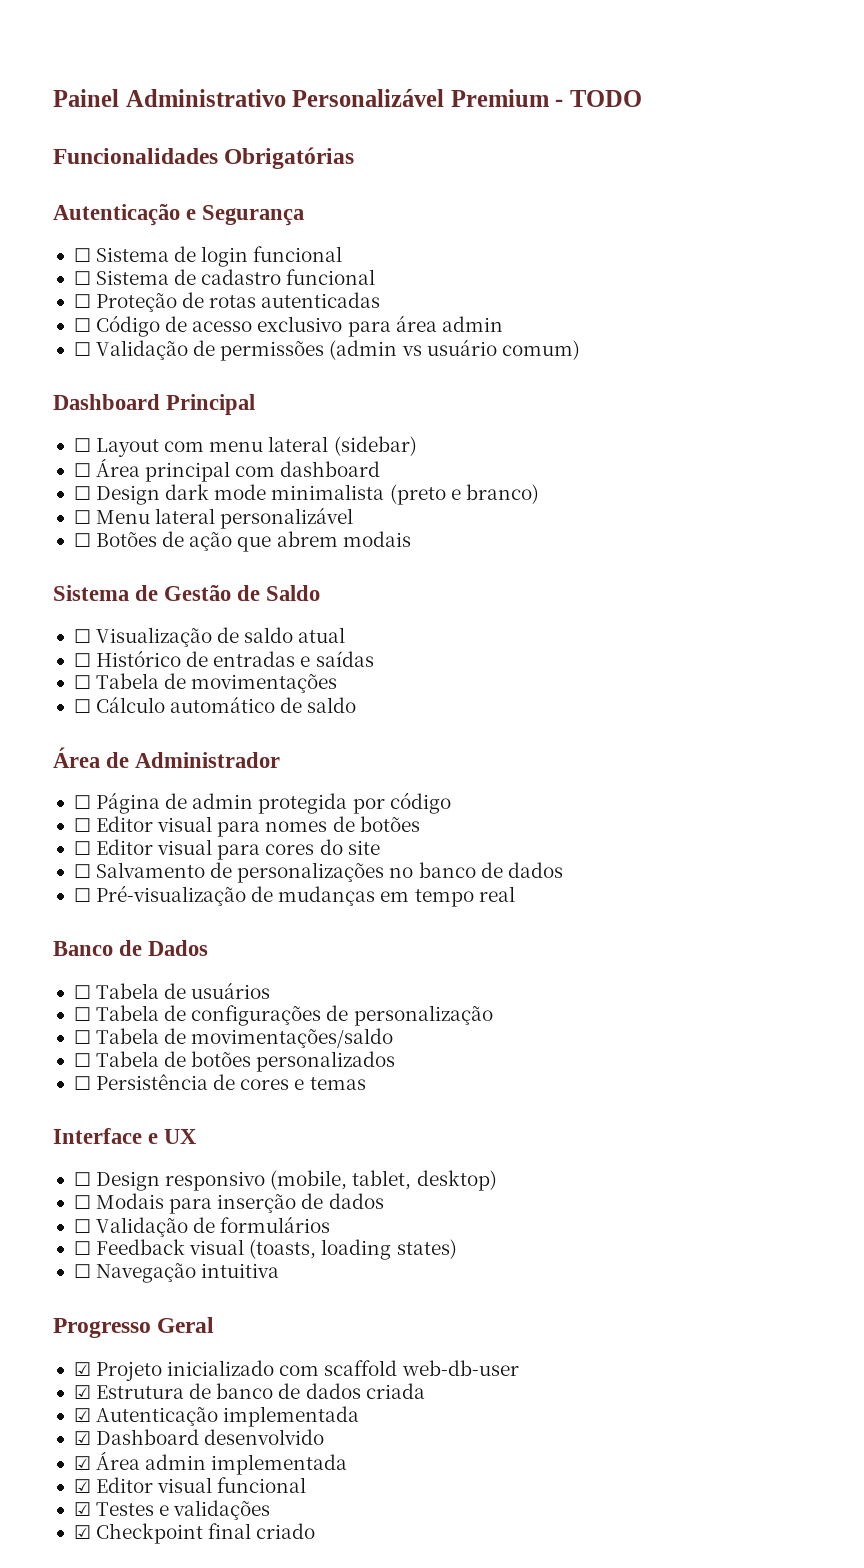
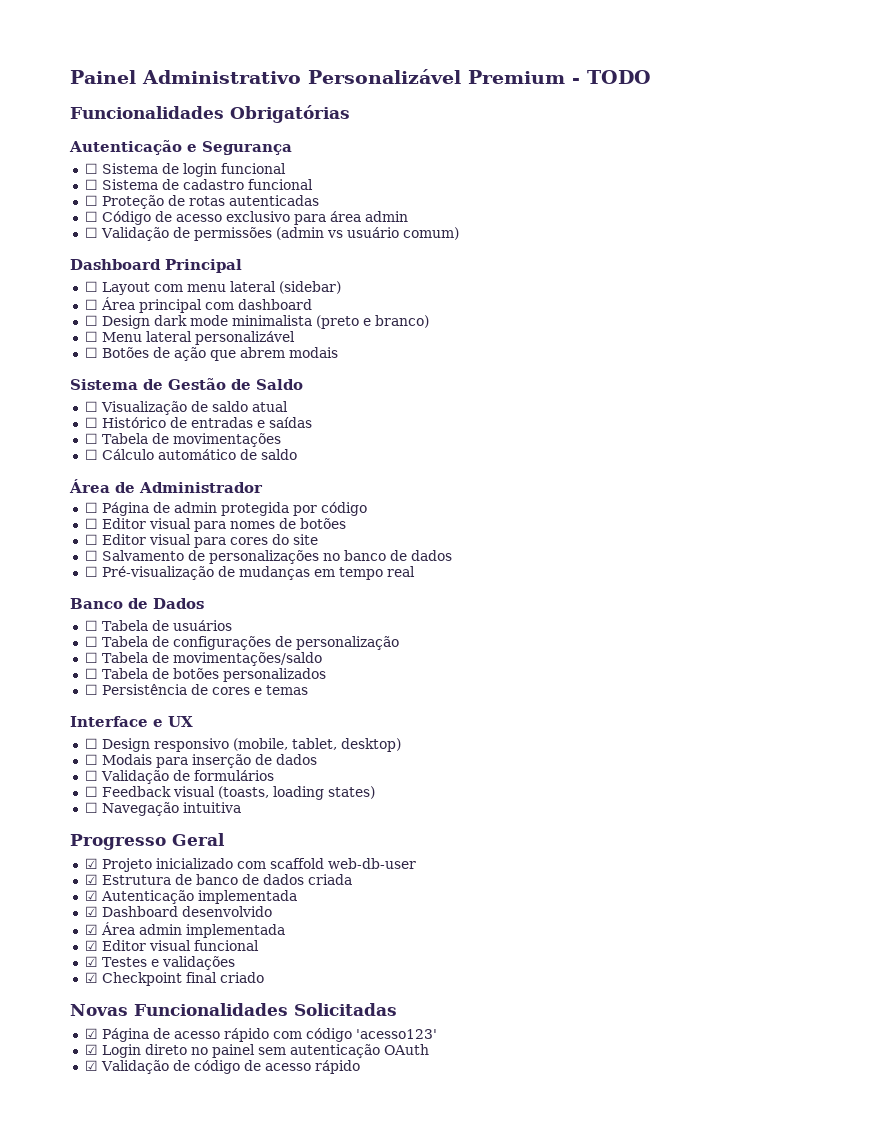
+ Novas Funcionalidades Solicitadas
+ ☑ Página de acesso rápido com código 'acesso123'
+ ☑ Login direto no painel sem autenticação OAuth
+ ☑ Validação de código de acesso rápido

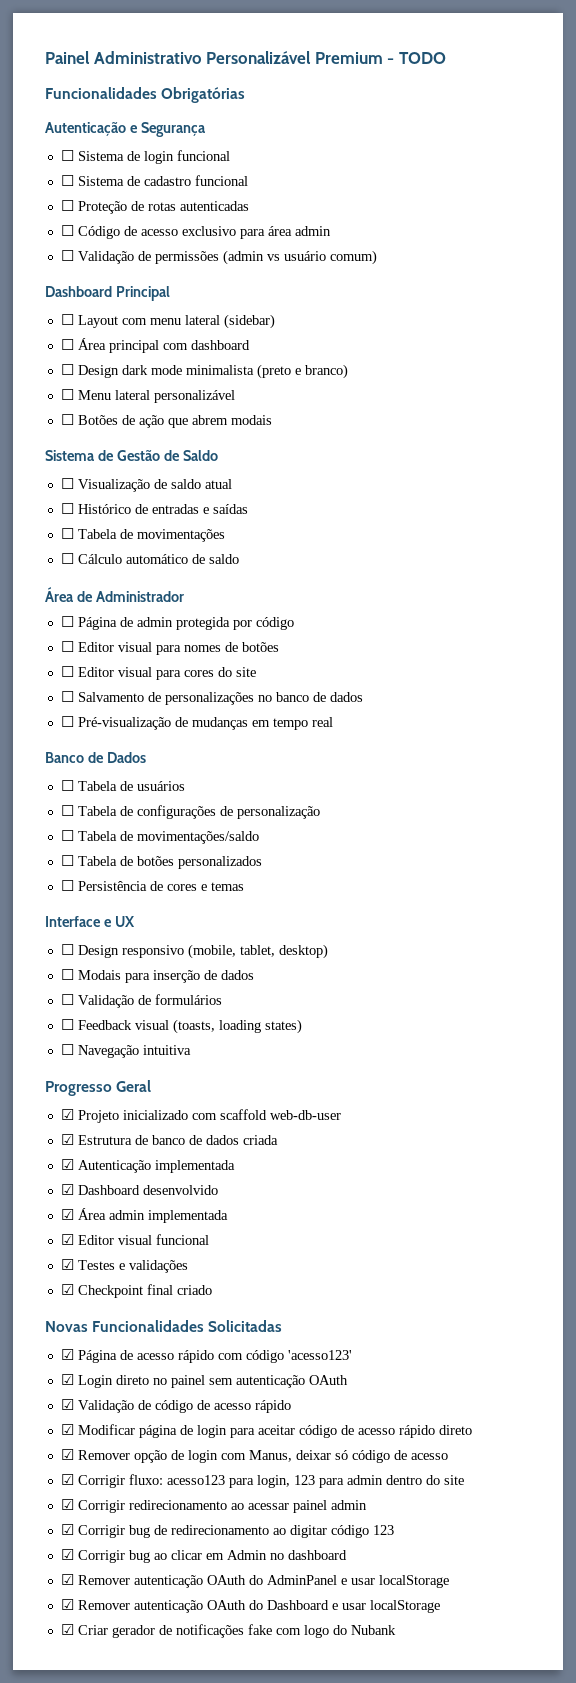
+ ☑ Modificar página de login para aceitar código de acesso rápido direto
+ ☑ Remover opção de login com Manus, deixar só código de acesso
+ ☑ Corrigir fluxo: acesso123 para login, 123 para admin dentro do site
+ ☑ Corrigir redirecionamento ao acessar painel admin
+ ☑ Corrigir bug de redirecionamento ao digitar código 123
+ ☑ Corrigir bug ao clicar em Admin no dashboard
+ ☑ Remover autenticação OAuth do AdminPanel e usar localStorage
+ ☑ Remover autenticação OAuth do Dashboard e usar localStorage
+ ☑ Criar gerador de notificações fake com logo do Nubank

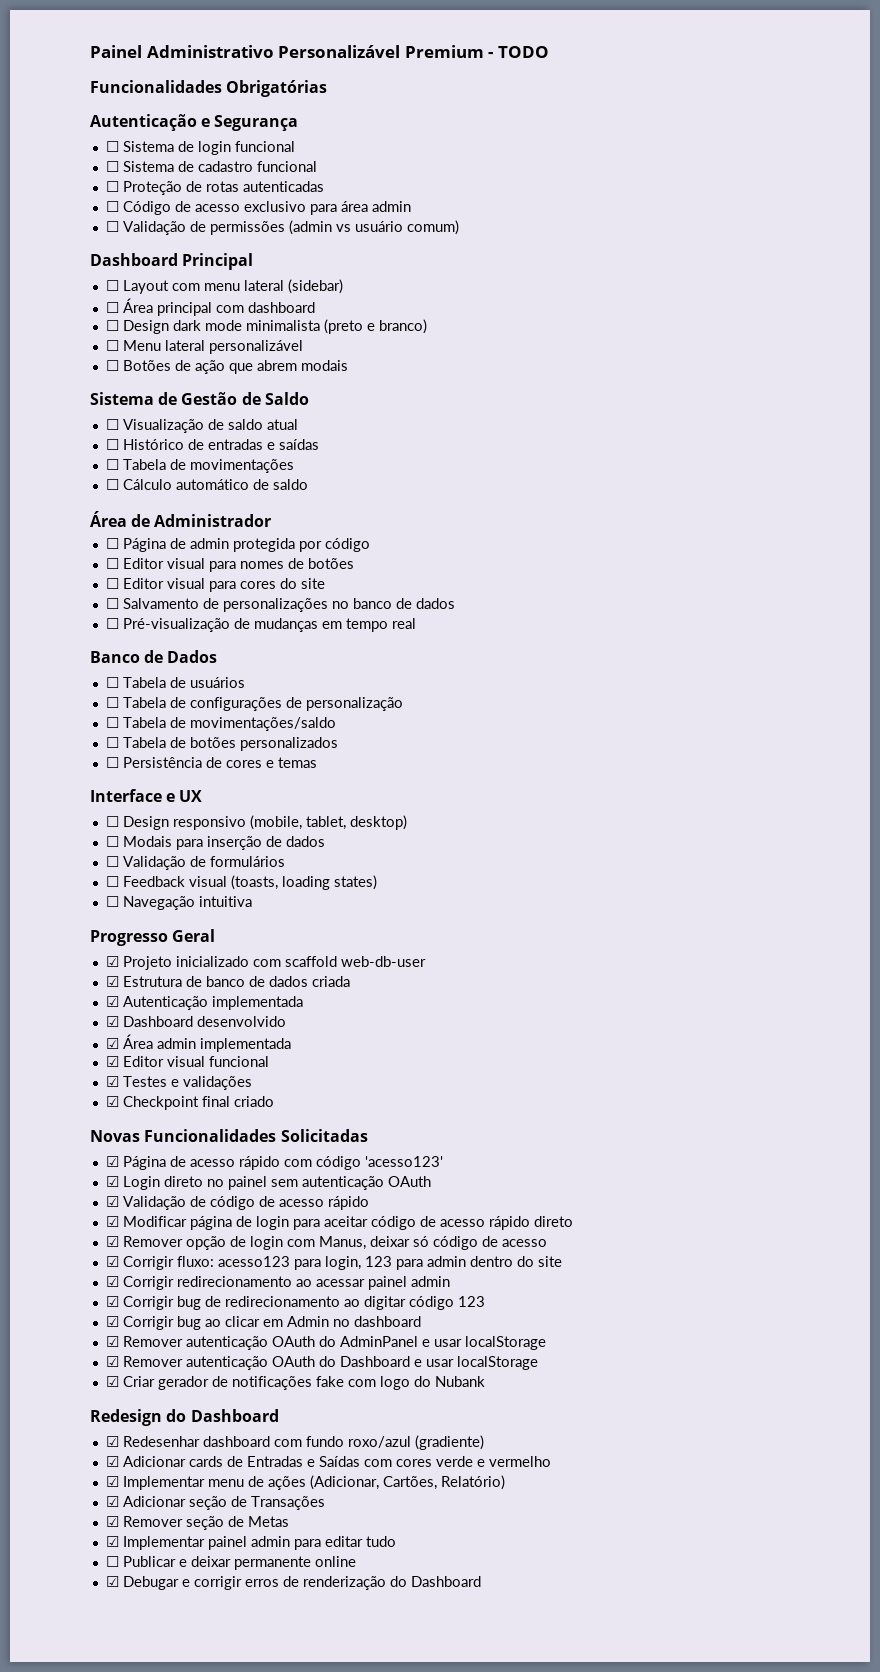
+ Redesign do Dashboard
+ ☑ Redesenhar dashboard com fundo roxo/azul (gradiente)
+ ☑ Adicionar cards de Entradas e Saídas com cores verde e vermelho
+ ☑ Implementar menu de ações (Adicionar, Cartões, Relatório)
+ ☑ Adicionar seção de Transações
+ ☑ Remover seção de Metas
+ ☑ Implementar painel admin para editar tudo
+ ☐ Publicar e deixar permanente online
+ ☑ Debugar e corrigir erros de renderização do Dashboard

